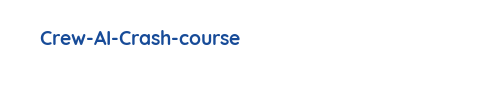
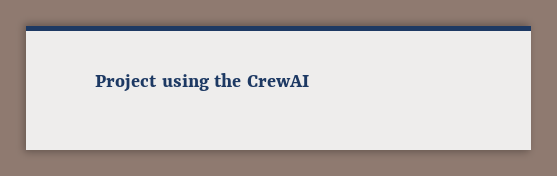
- Crew-AI-Crash-course
+ Project using the CrewAI

